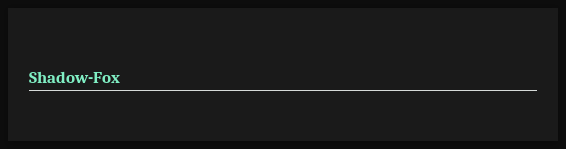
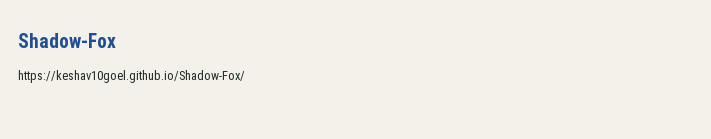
+ https://keshav10goel.github.io/Shadow-Fox/

